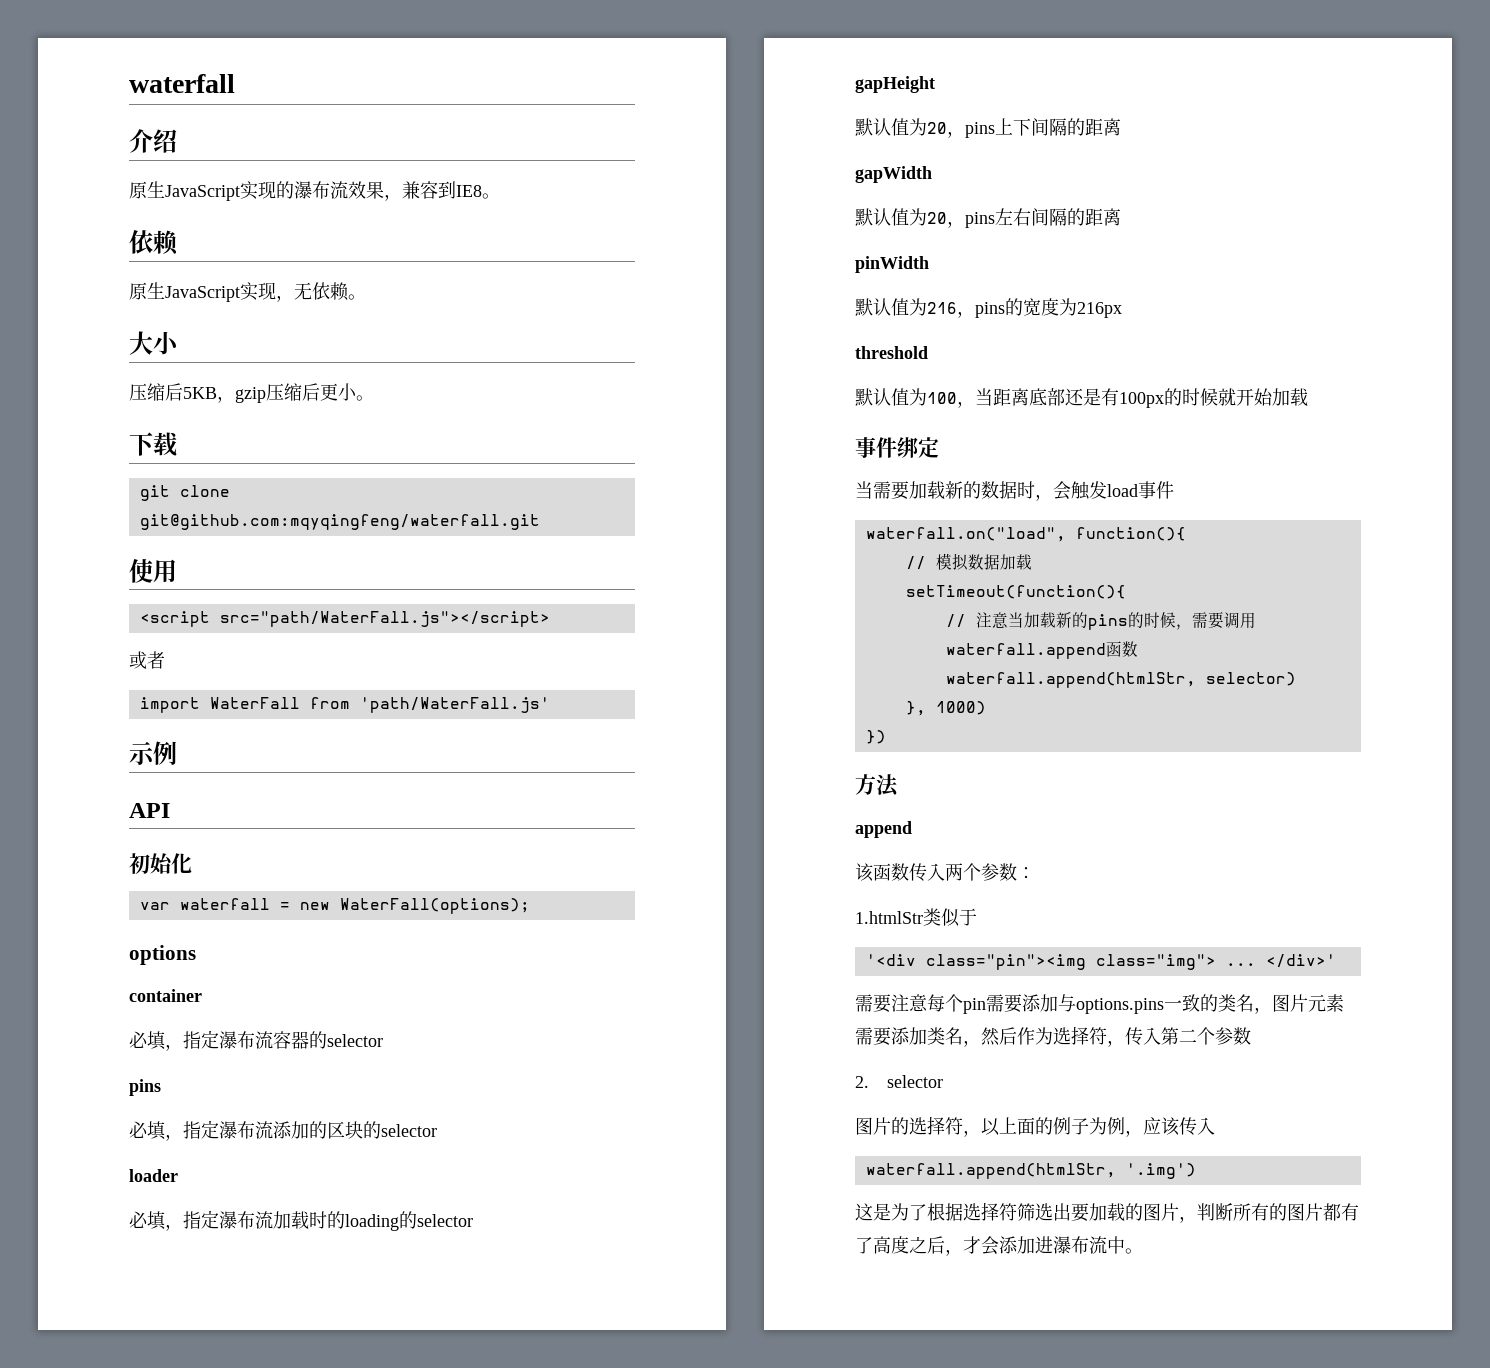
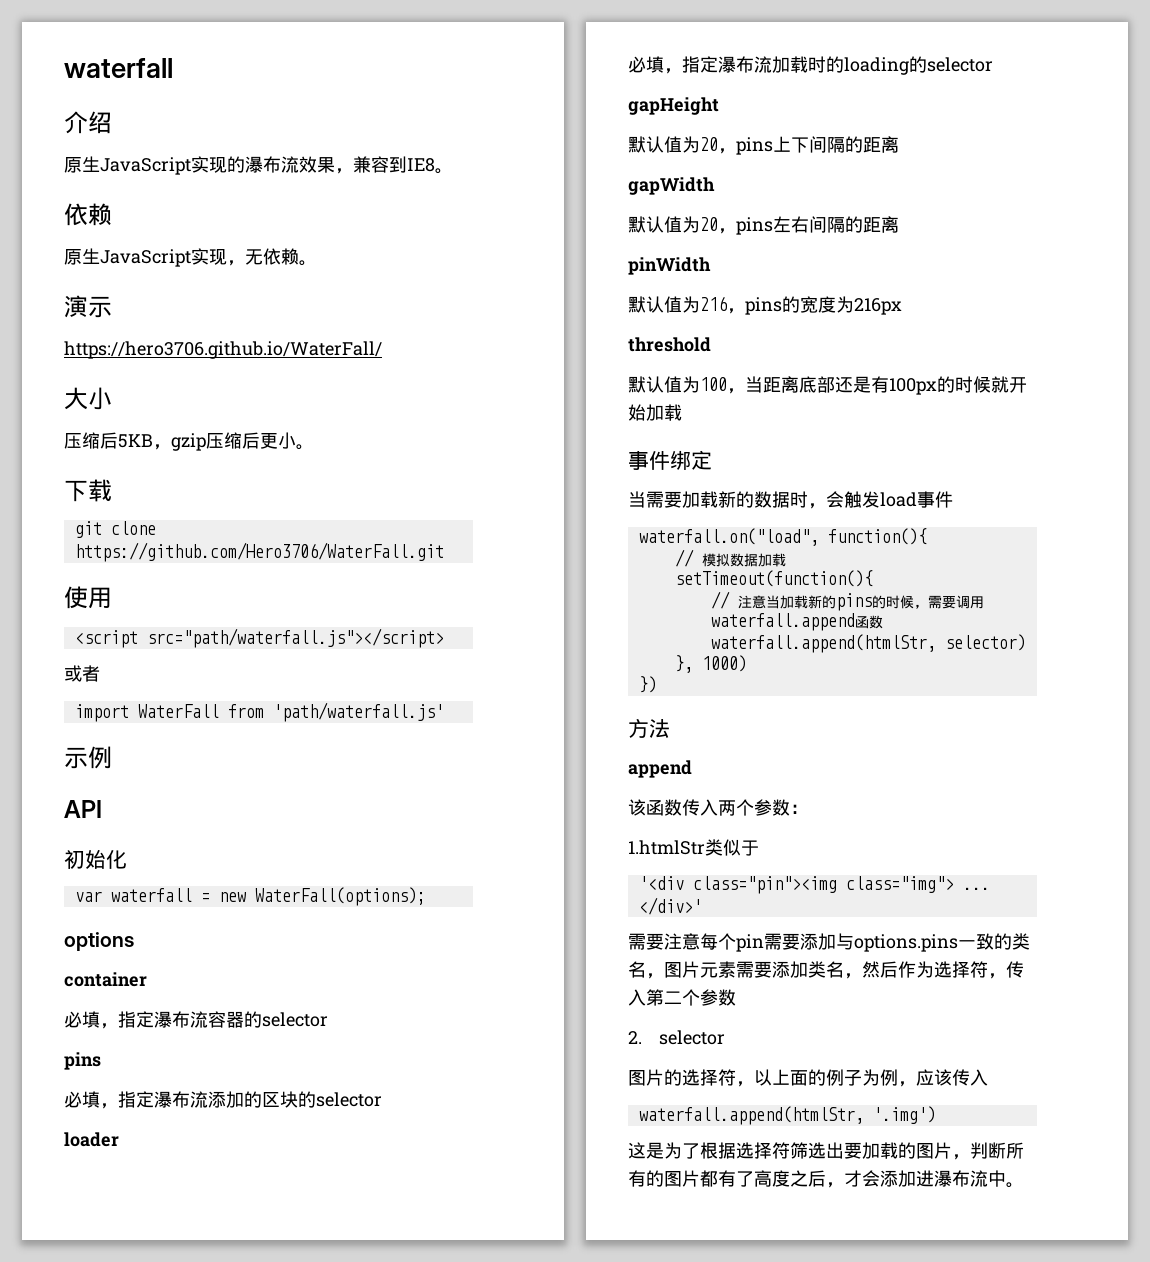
+ 演示
+ https://hero3706.github.io/WaterFall/
- git clone git@github.com:mqyqingfeng/waterfall.git
+ git clone https://github.com/Hero3706/WaterFall.git
- <script src="path/WaterFall.js"></script>
+ <script src="path/waterfall.js"></script>
- import WaterFall from 'path/WaterFall.js'
+ import WaterFall from 'path/waterfall.js'

